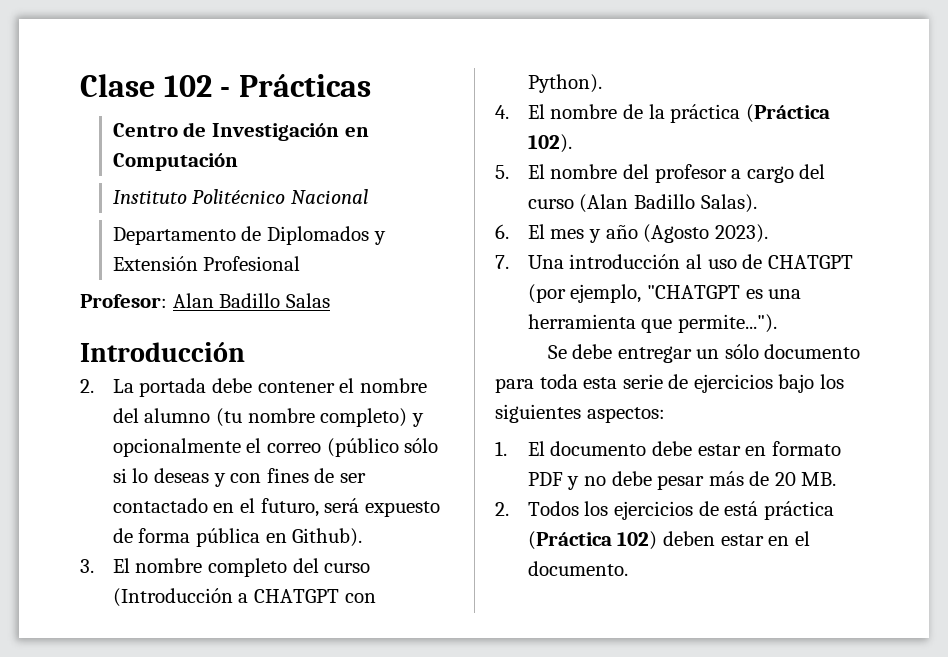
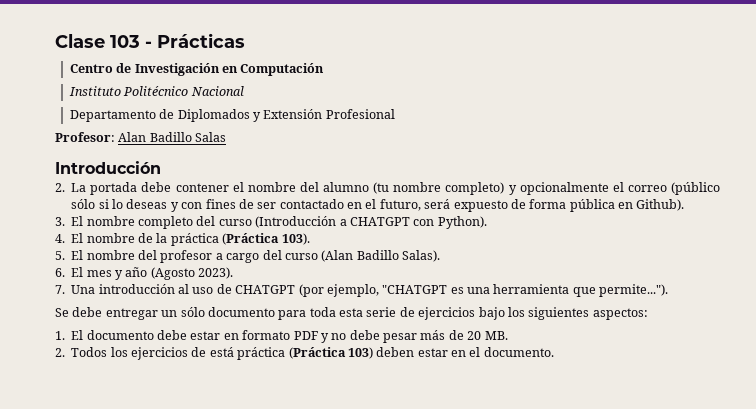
- Clase 102 - Prácticas
+ Clase 103 - Prácticas
- 4. El nombre de la práctica (Práctica 102).
+ 4. El nombre de la práctica (Práctica 103).
- 2. Todos los ejercicios de está práctica (Práctica 102) deben estar en el documento.
+ 2. Todos los ejercicios de está práctica (Práctica 103) deben estar en el documento.

